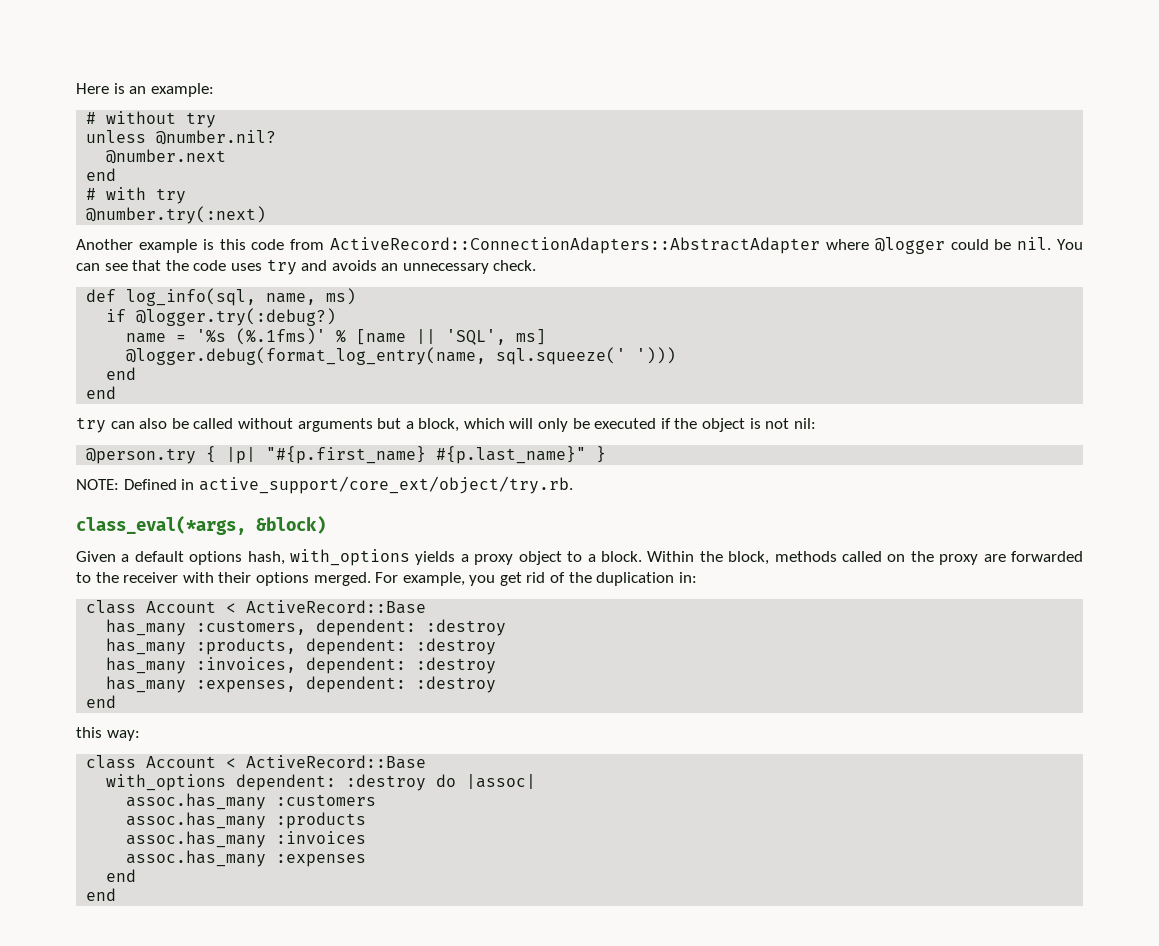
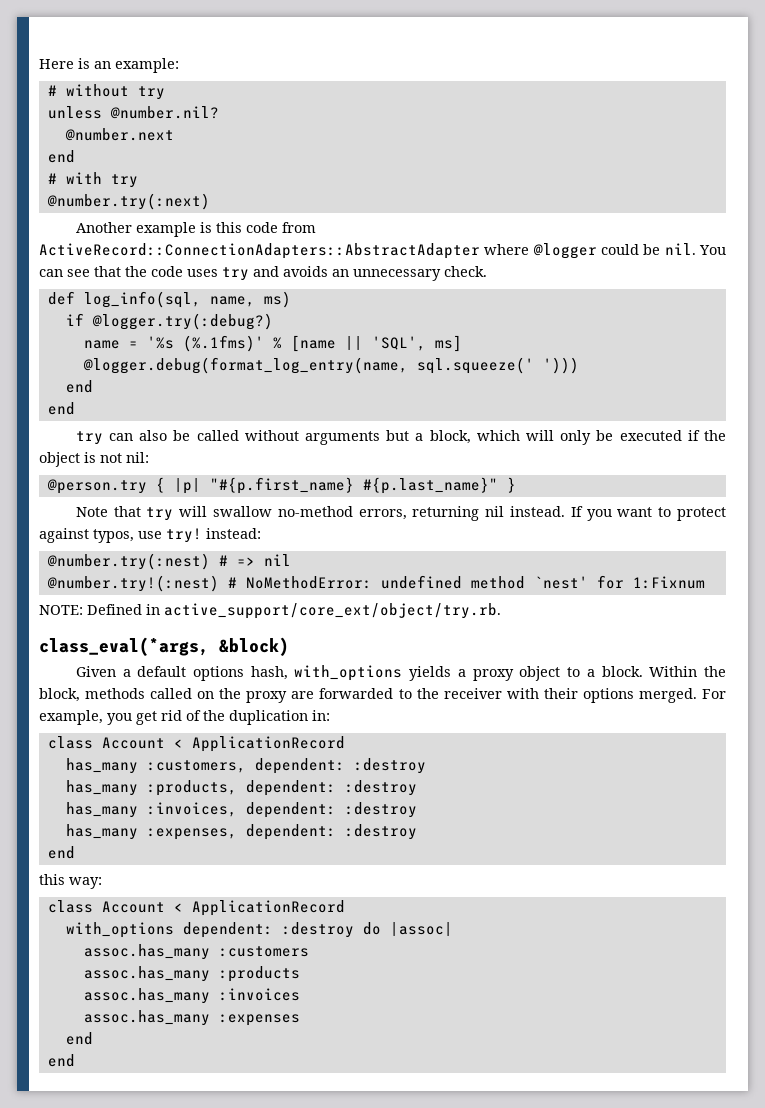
+ Note that try will swallow no-method errors, returning nil instead. If you want to protect against typos, use try! instead:
+ @number.try(:nest) # => nil
+ @number.try!(:nest) # NoMethodError: undefined method `nest' for 1:Fixnum
  For example, you get rid of the duplication in:
- class Account < ActiveRecord::Base
+ class Account < ApplicationRecord
  this way:
- class Account < ActiveRecord::Base
+ class Account < ApplicationRecord

